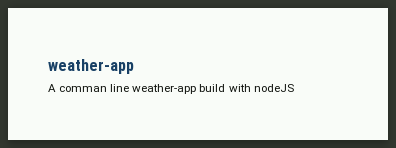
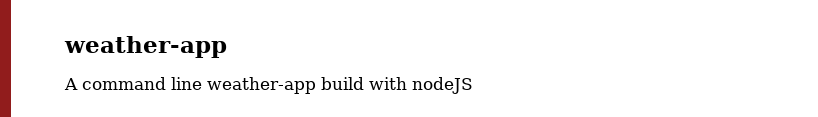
- A comman line weather-app build with nodeJS
+ A command line weather-app build with nodeJS

